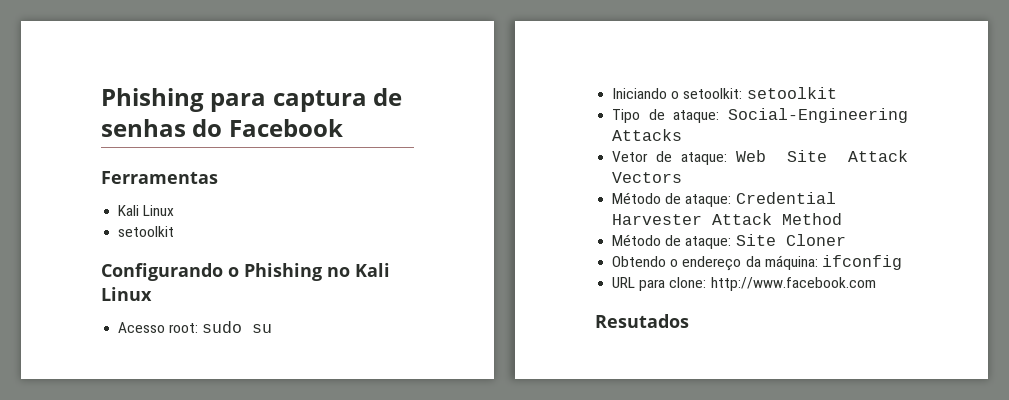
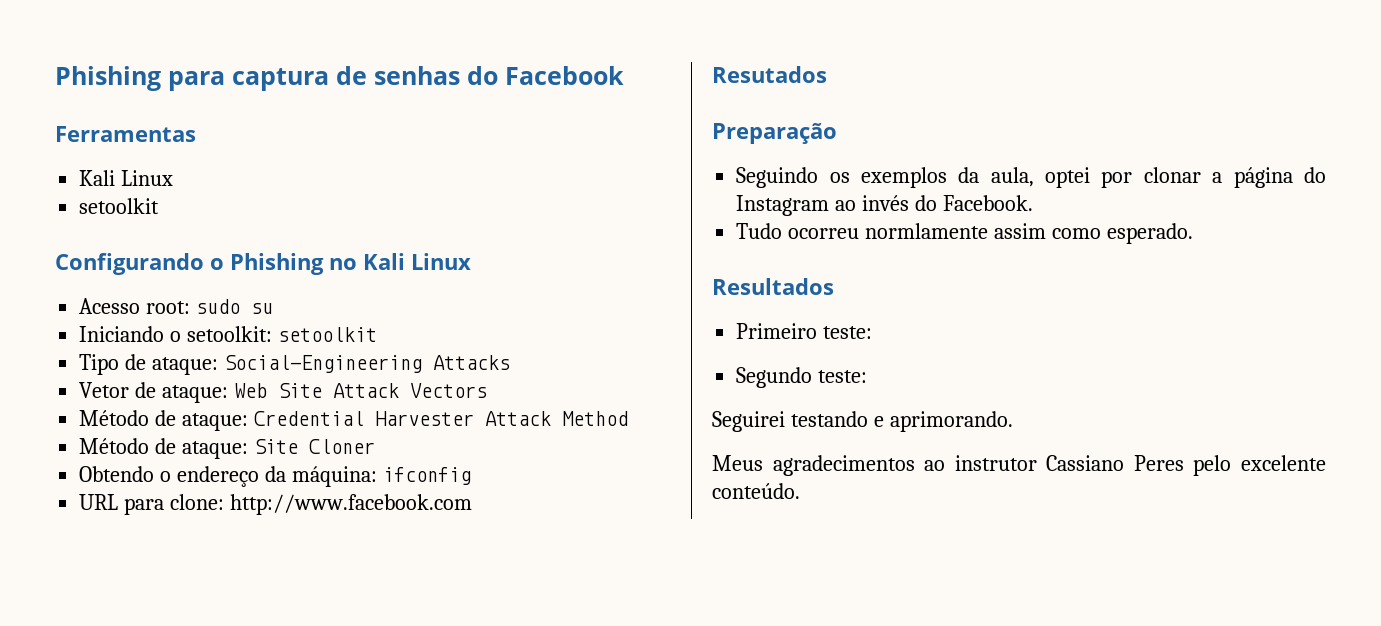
+ Preparação
+ Seguindo os exemplos da aula, optei por clonar a página do Instagram ao invés do Facebook.
+ Tudo ocorreu normlamente assim como esperado.
+ Resultados
+ Primeiro teste:
+ Segundo teste:
+ Seguirei testando e aprimorando.
+ Meus agradecimentos ao instrutor Cassiano Peres pelo excelente conteúdo.

